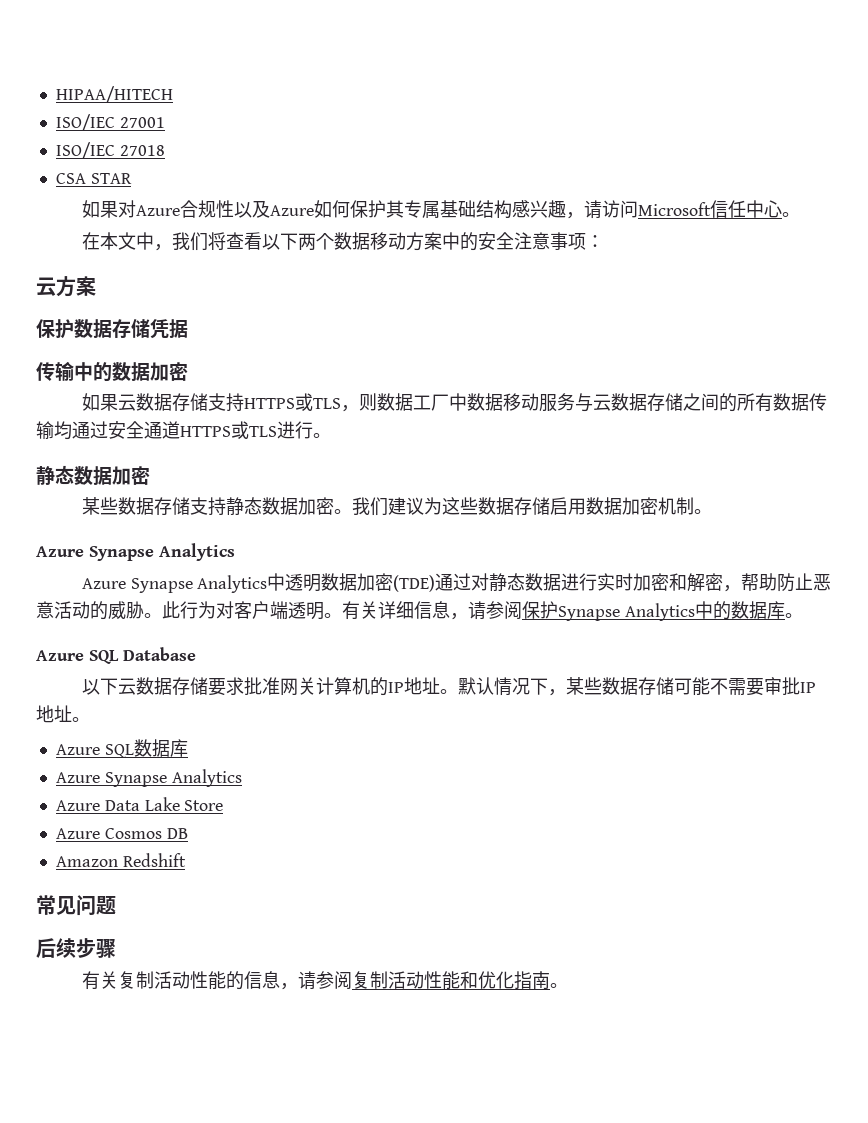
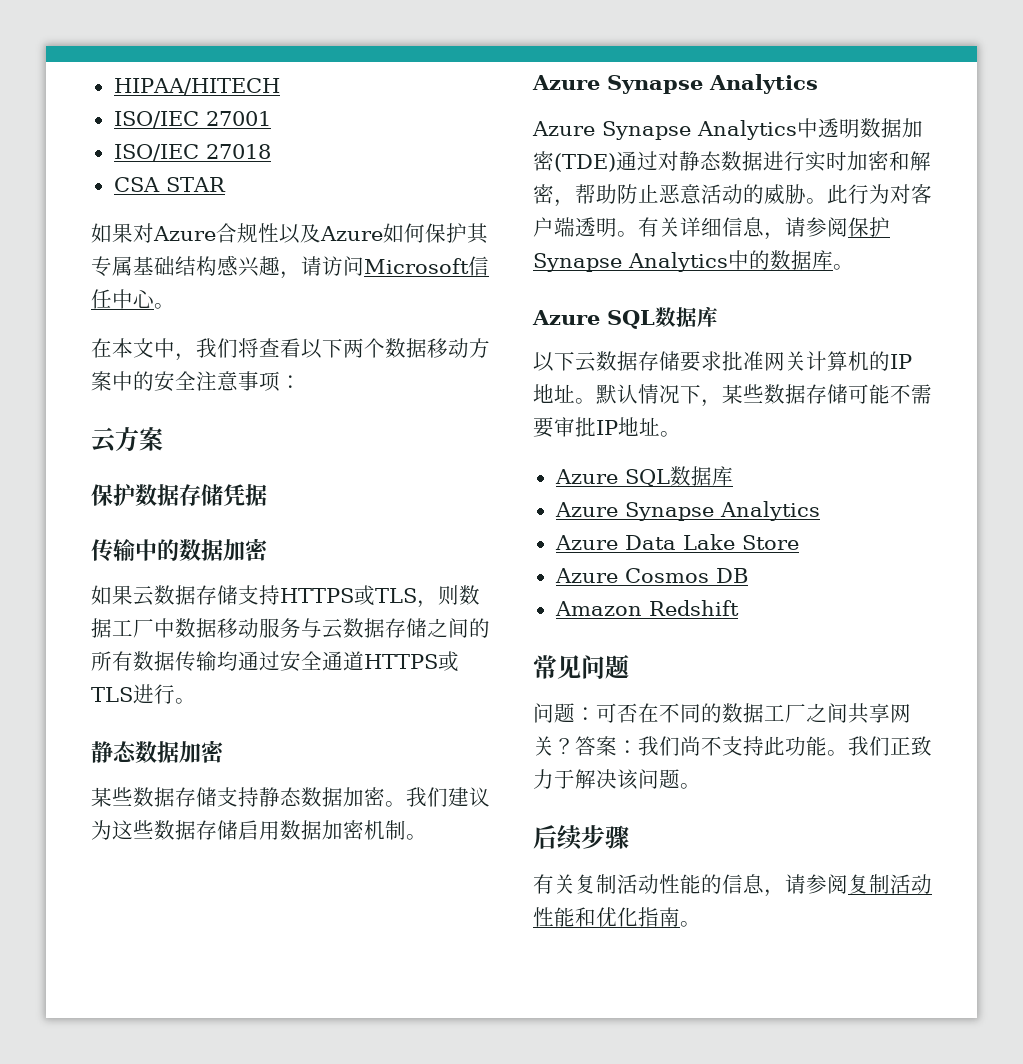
  有关详细信息，请参阅保护Synapse Analytics中的数据库。
- Azure SQL Database
+ Azure SQL数据库
+ 问题：可否在不同的数据工厂之间共享网关？答案：我们尚不支持此功能。我们正致力于解决该问题。

